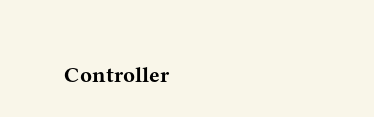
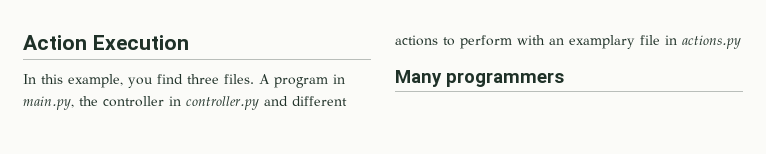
- Controller
+ Action Execution
+ In this example, you find three files. A program in main.py, the controller in controller.py and different actions to perform with an examplary file in actions.py
+ Many programmers

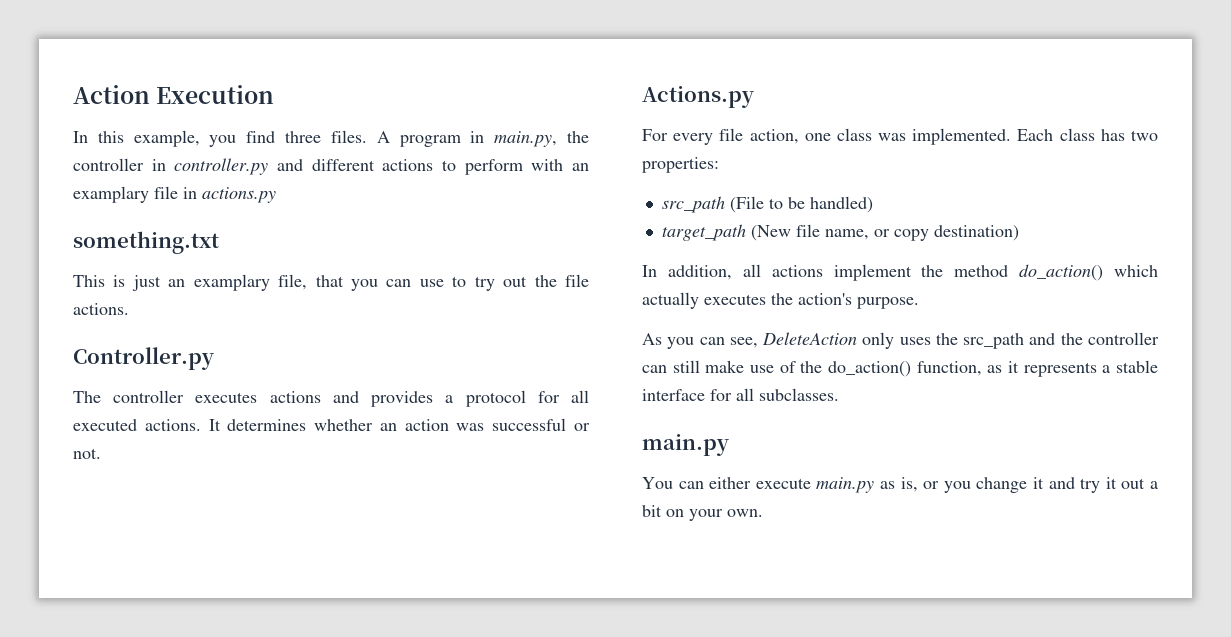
- Many programmers
+ something.txt
+ This is just an examplary file, that you can use to try out the file actions.
+ Controller.py
+ The controller executes actions and provides a protocol for all executed actions. It determines whether an action was successful or not.
+ Actions.py
+ For every file action, one class was implemented. Each class has two properties:
+ src_path (File to be handled)
+ target_path (New file name, or copy destination)
+ In addition, all actions implement the method do_action() which actually executes the action's purpose.
+ As you can see, DeleteAction only uses the src_path and the controller can still make use of the do_action() function, as it represents a stable interface for all subclasses.
+ main.py
+ You can either execute main.py as is, or you change it and try it out a bit on your own.

